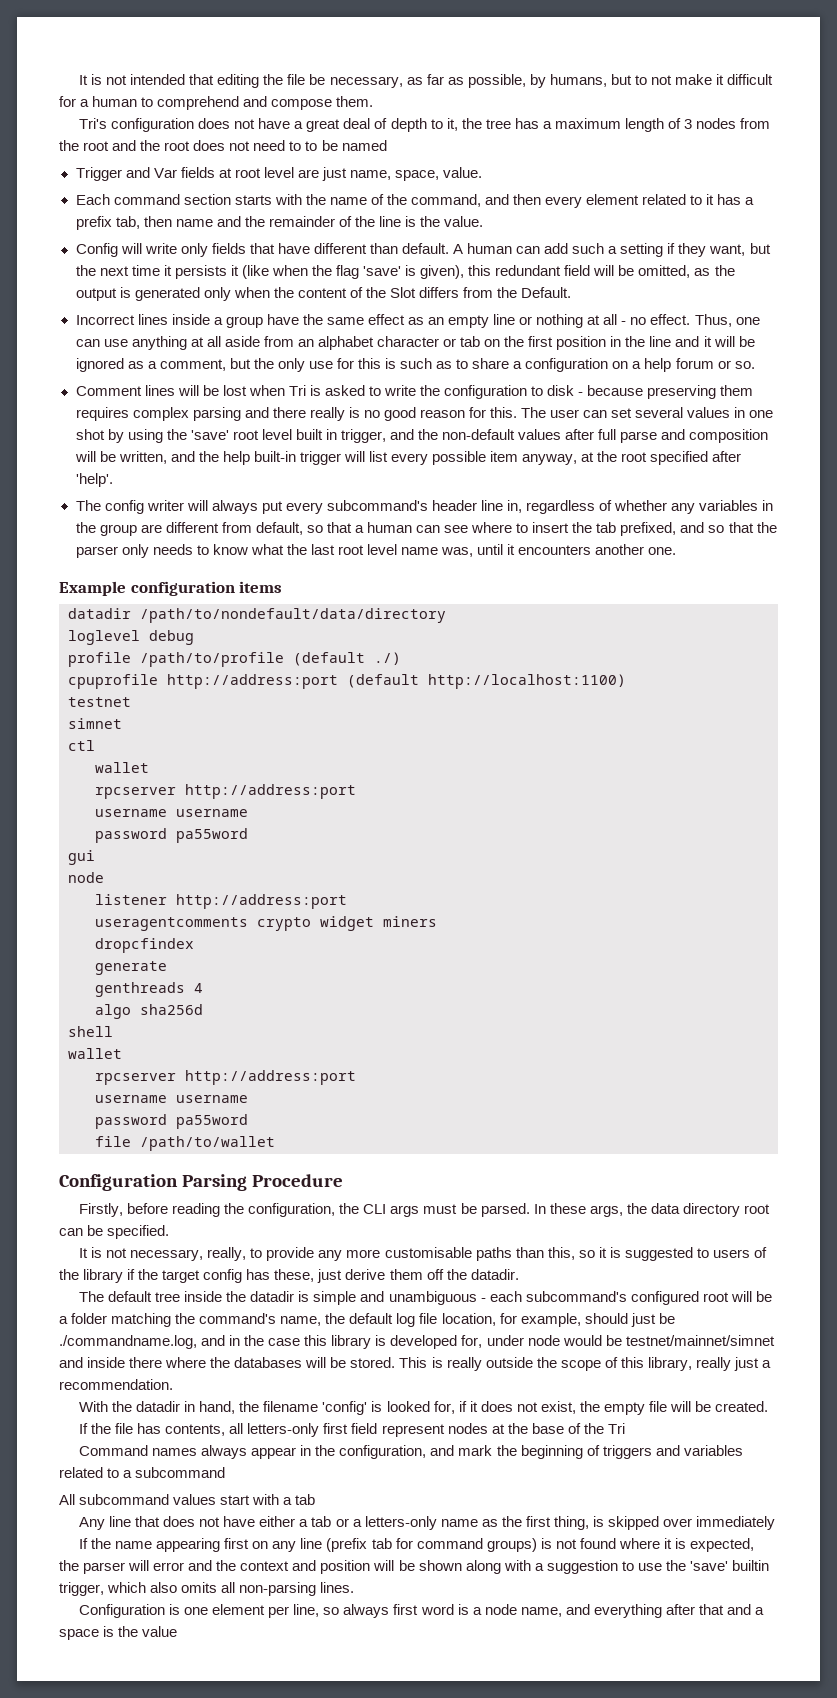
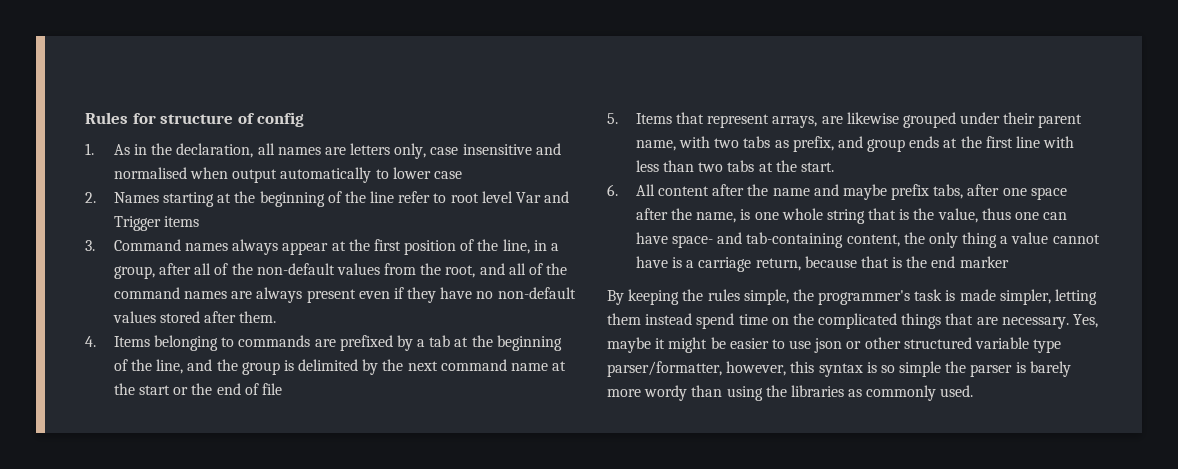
- It is not intended that editing the file be necessary, as far as possible, by humans, but to not make it difficult for a human to comprehend and compose them.
- Tri's configuration does not have a great deal of depth to it, the tree has a maximum length of 3 nodes from the root and the root does not need to to be named
- Trigger and Var fields at root level are just name, space, value.
- Each command section starts with the name of the command, and then every element related to it has a prefix tab, then name and the remainder of the line is the value.
- Config will write only fields that have different than default. A human can add such a setting if they want, but the next time it persists it (like when the flag 'save' is given), this redundant field will be omitted, as the output is generated only when the content of the Slot differs from the Default.
- Incorrect lines inside a group have the same effect as an empty line or nothing at all - no effect. Thus, one can use anything at all aside from an alphabet character or tab on the first position in the line and it will be ignored as a comment, but the only use for this is such as to share a configuration on a help forum or so.
- Comment lines will be lost when Tri is asked to write the configuration to disk - because preserving them requires complex parsing and there really is no good reason for this. The user can set several values in one shot by using the 'save' root level built in trigger, and the non-default values after full parse and composition will be written, and the help built-in trigger will list every possible item anyway, at the root specified after 'help'.
- The config writer will always put every subcommand's header line in, regardless of whether any variables in the group are different from default, so that a human can see where to insert the tab prefixed, and so that the parser only needs to know what the last root level name was, until it encounters another one.
- Example configuration items
- datadir /path/to/nondefault/data/directory
- loglevel debug
- profile /path/to/profile (default ./)
- cpuprofile http://address:port (default http://localhost:1100)
- testnet
- simnet
- ctl
- wallet
- rpcserver http://address:port
- username username
- password pa55word
- gui
- node
- listener http://address:port
- useragentcomments crypto widget miners
- dropcfindex
- generate
- genthreads 4
- algo sha256d
- shell
- wallet
- rpcserver http://address:port
- username username
- password pa55word
- file /path/to/wallet
- Configuration Parsing Procedure
- Firstly, before reading the configuration, the CLI args must be parsed. In these args, the data directory root can be specified.
- It is not necessary, really, to provide any more customisable paths than this, so it is suggested to users of the library if the target config has these, just derive them off the datadir.
- The default tree inside the datadir is simple and unambiguous - each subcommand's configured root will be a folder matching the command's name, the default log file location, for example, should just be ./commandname.log, and in the case this library is developed for, under node would be testnet/mainnet/simnet and inside there where the databases will be stored. This is really outside the scope of this library, really just a recommendation.
- With the datadir in hand, the filename 'config' is looked for, if it does not exist, the empty file will be created.
- If the file has contents, all letters-only first field represent nodes at the base of the Tri
- Command names always appear in the configuration, and mark the beginning of triggers and variables related to a subcommand
- All subcommand values start with a tab
- Any line that does not have either a tab or a letters-only name as the first thing, is skipped over immediately
- If the name appearing first on any line (prefix tab for command groups) is not found where it is expected, the parser will error and the context and position will be shown along with a suggestion to use the 'save' builtin trigger, which also omits all non-parsing lines.
- Configuration is one element per line, so always first word is a node name, and everything after that and a space is the value
+ Rules for structure of config
+ 1. As in the declaration, all names are letters only, case insensitive and normalised when output automatically to lower case
+ 2. Names starting at the beginning of the line refer to root level Var and Trigger items
+ 3. Command names always appear at the first position of the line, in a group, after all of the non-default values from the root, and all of the command names are always present even if they have no non-default values stored after them.
+ 4. Items belonging to commands are prefixed by a tab at the beginning of the line, and the group is delimited by the next command name at the start or the end of file
+ 5. Items that represent arrays, are likewise grouped under their parent name, with two tabs as prefix, and group ends at the first line with less than two tabs at the start.
+ 6. All content after the name and maybe prefix tabs, after one space after the name, is one whole string that is the value, thus one can have space- and tab-containing content, the only thing a value cannot have is a carriage return, because that is the end marker
+ By keeping the rules simple, the programmer's task is made simpler, letting them instead spend time on the complicated things that are necessary. Yes, maybe it might be easier to use json or other structured variable type parser/formatter, however, this syntax is so simple the parser is barely more wordy than using the libraries as commonly used.

